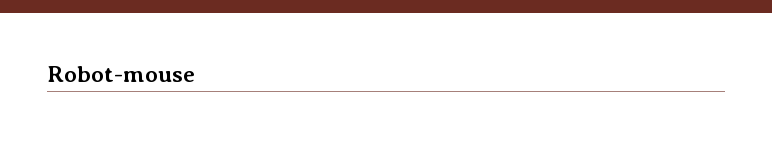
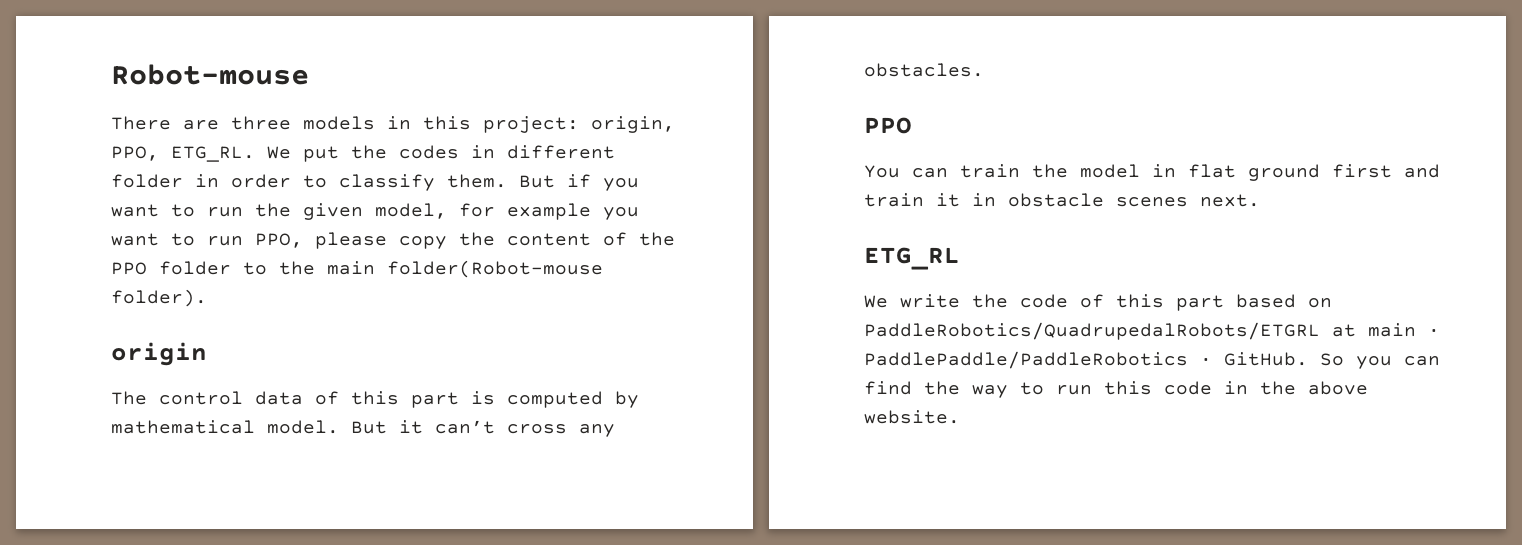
+ There are three models in this project: origin, PPO, ETG_RL. We put the codes in different folder in order to classify them. But if you want to run the given model, for example you want to run PPO, please copy the content of the PPO folder to the main folder(Robot-mouse folder).
+ origin
+ The control data of this part is computed by mathematical model. But it can’t cross any obstacles.
+ PPO
+ You can train the model in flat ground first and train it in obstacle scenes next.
+ ETG_RL
+ We write the code of this part based on PaddleRobotics/QuadrupedalRobots/ETGRL at main · PaddlePaddle/PaddleRobotics · GitHub. So you can find the way to run this code in the above website.

